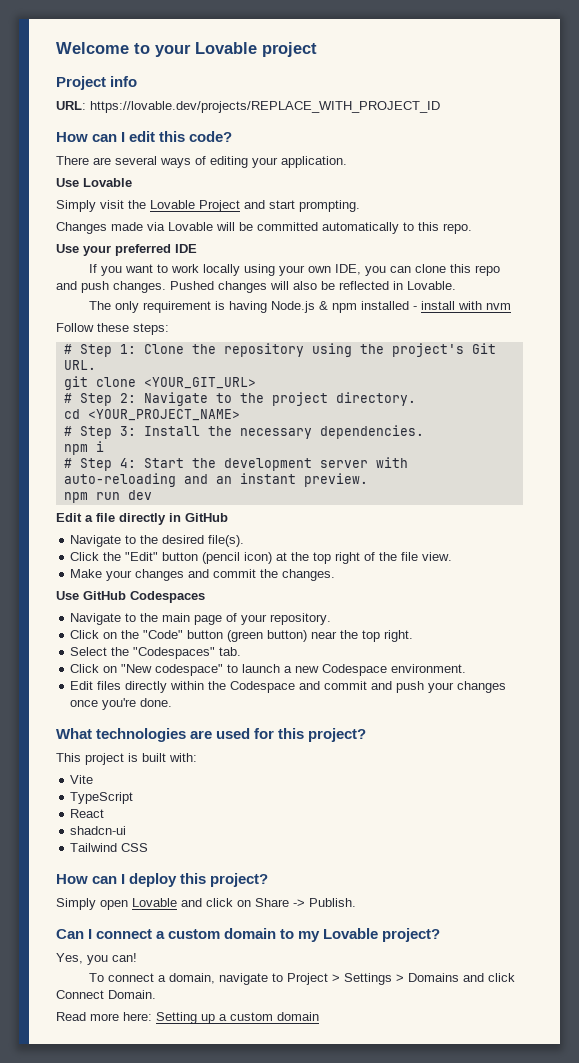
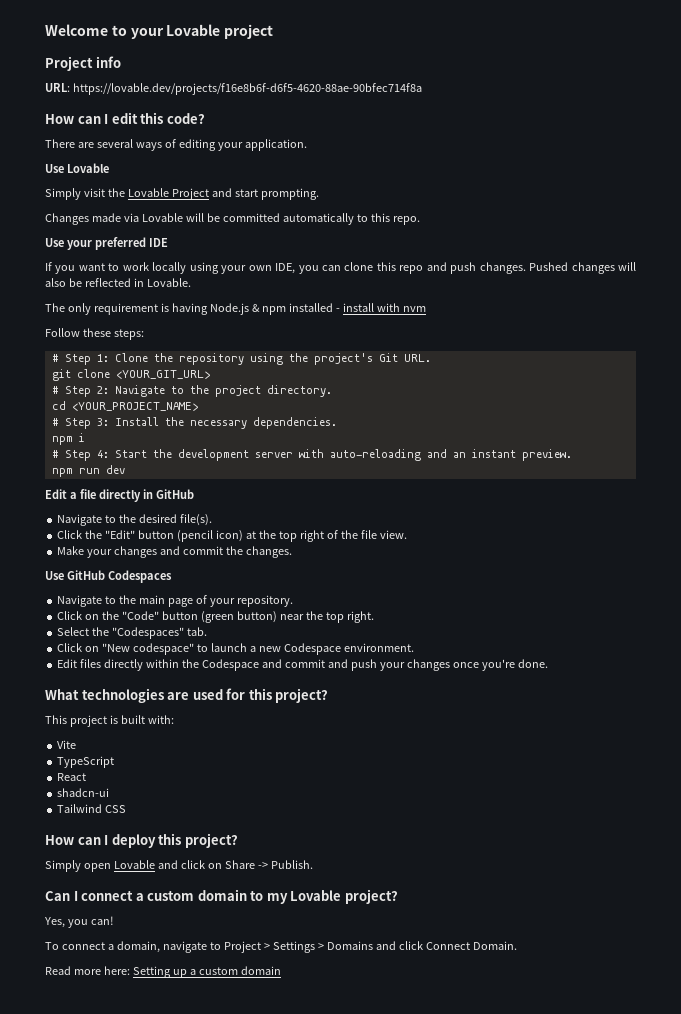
- URL: https://lovable.dev/projects/REPLACE_WITH_PROJECT_ID
+ URL: https://lovable.dev/projects/f16e8b6f-d6f5-4620-88ae-90bfec714f8a

